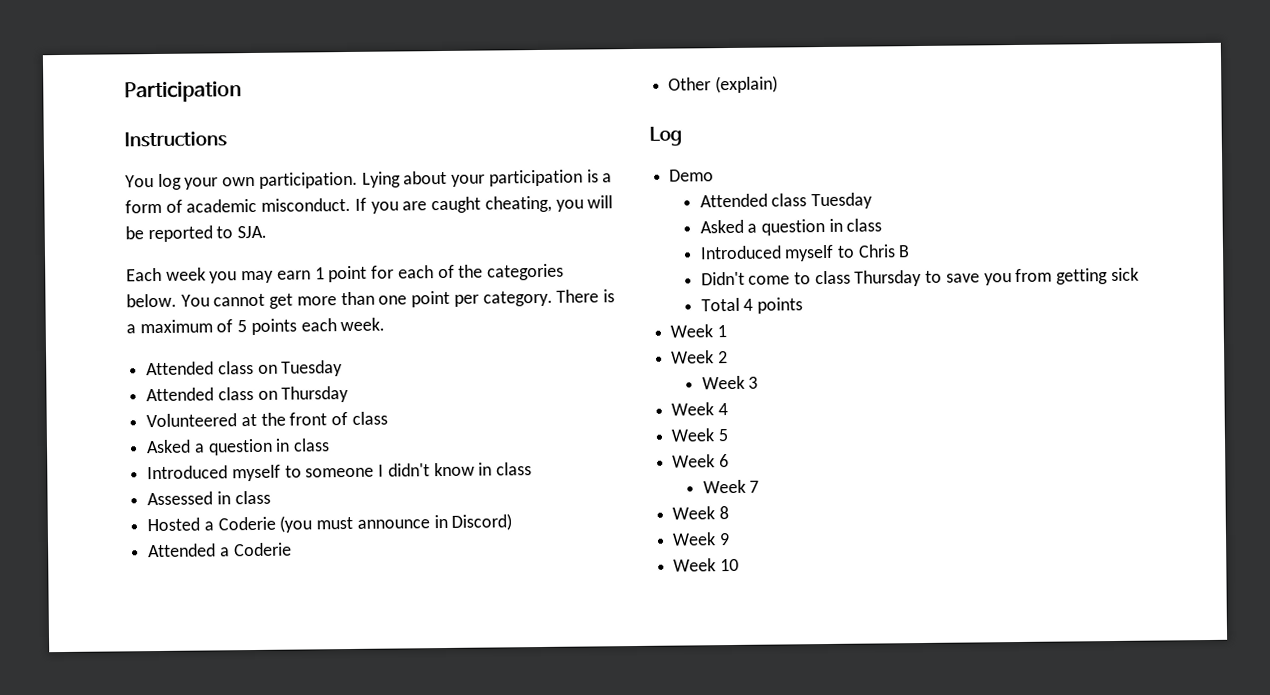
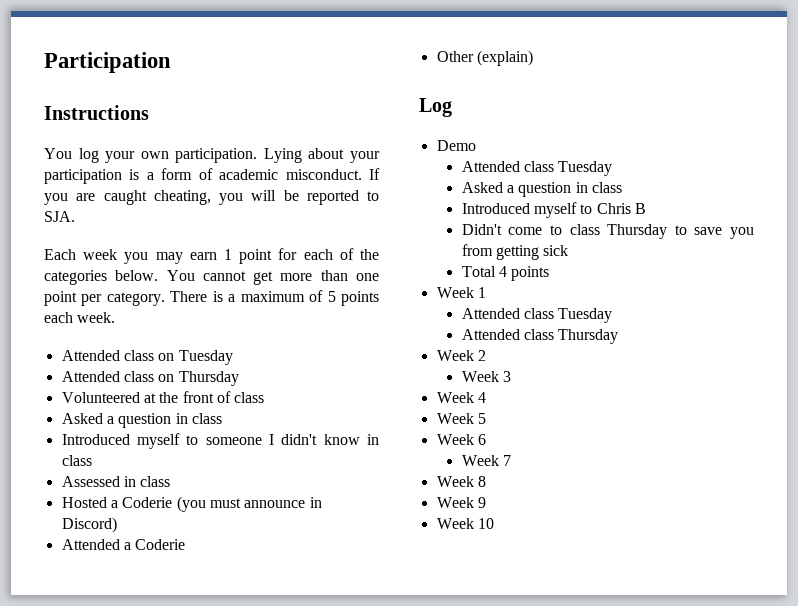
  Week 1
+ Attended class Tuesday
+ Attended class Thursday

